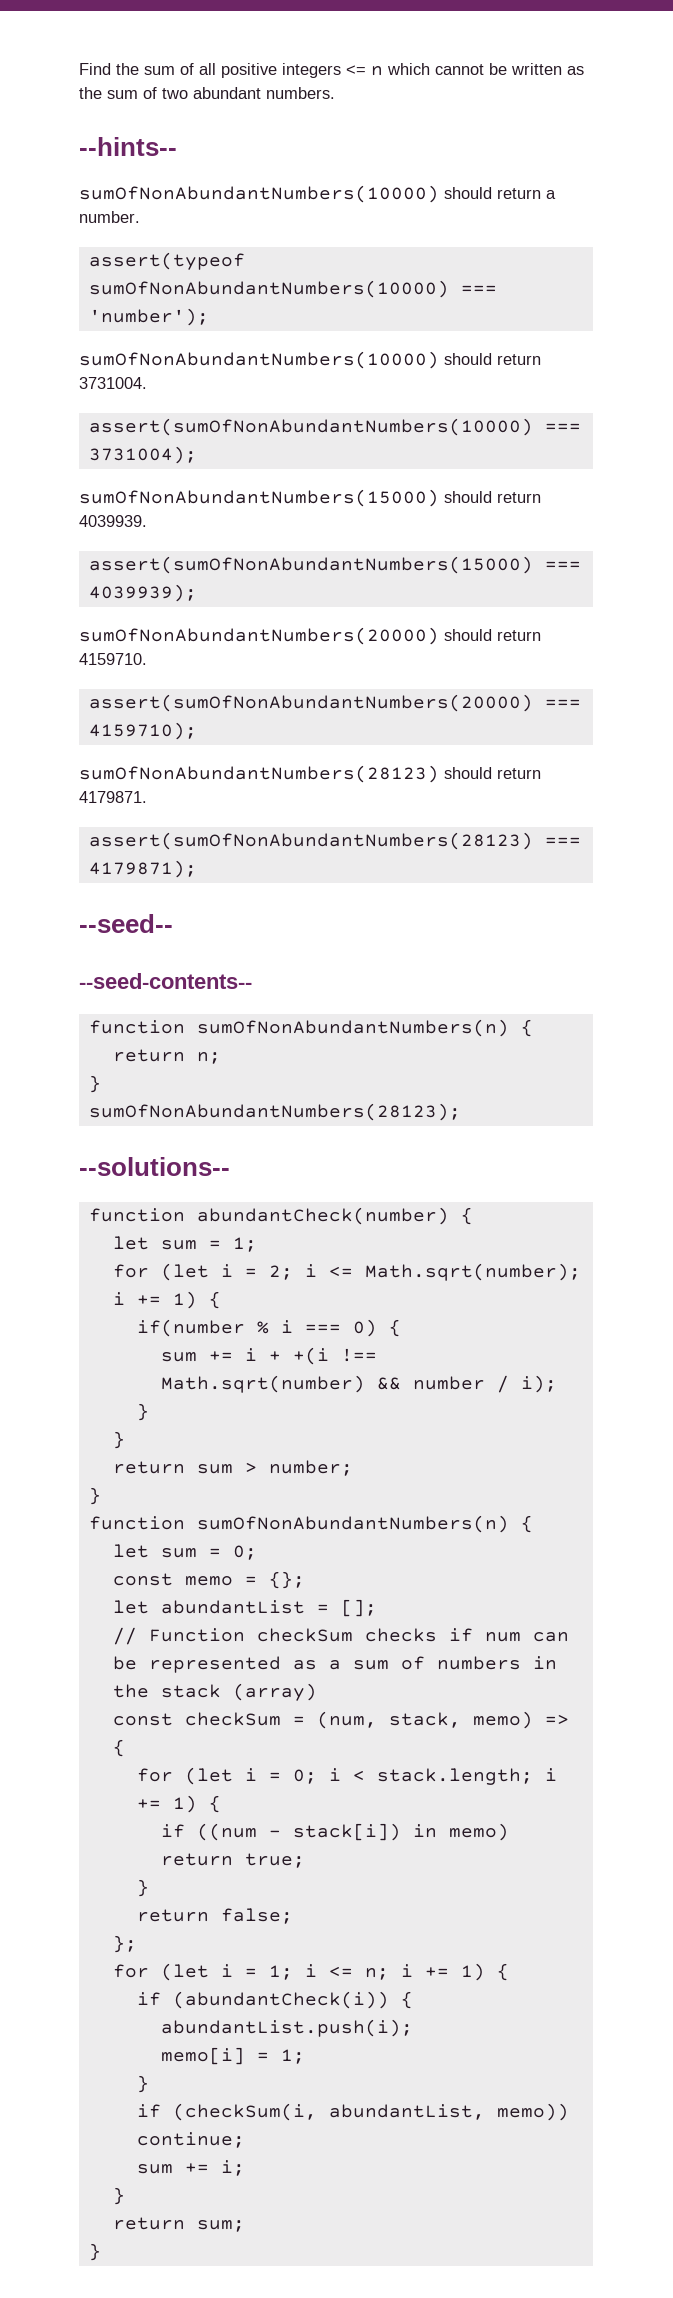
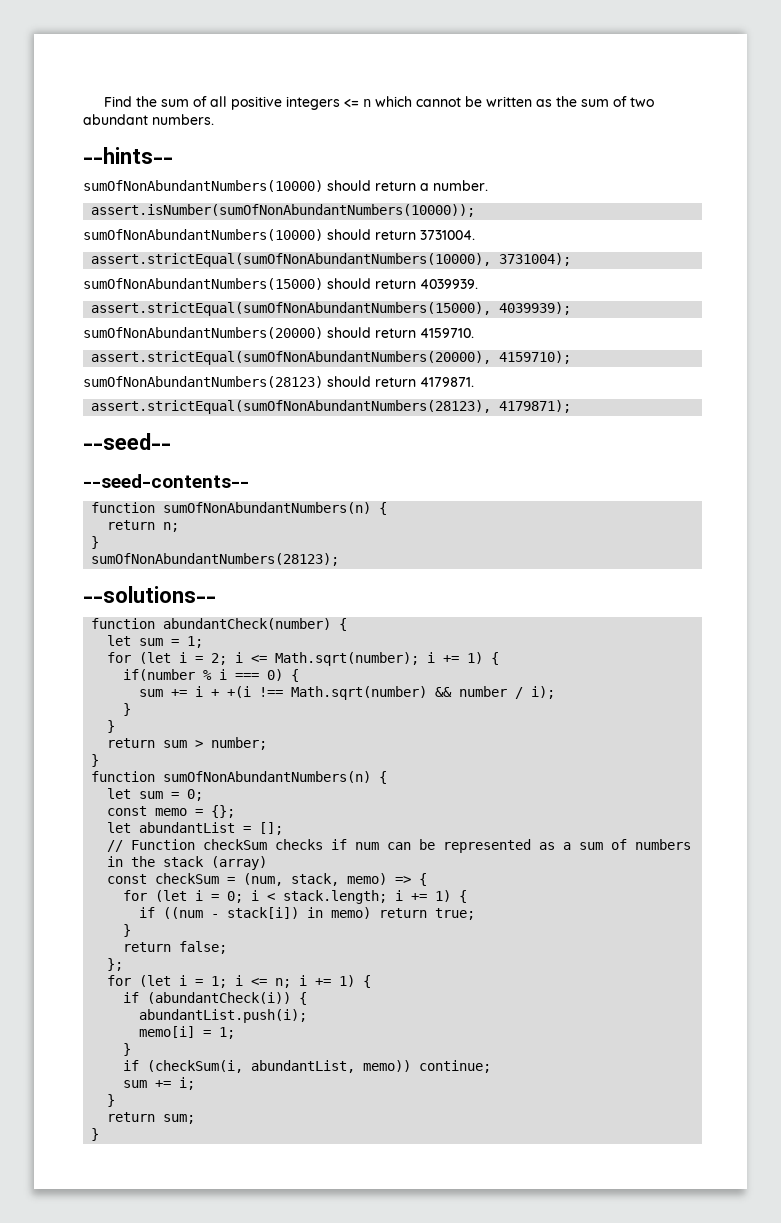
- assert(typeof sumOfNonAbundantNumbers(10000) === 'number');
+ assert.isNumber(sumOfNonAbundantNumbers(10000));
- assert(sumOfNonAbundantNumbers(10000) === 3731004);
+ assert.strictEqual(sumOfNonAbundantNumbers(10000), 3731004);
- assert(sumOfNonAbundantNumbers(15000) === 4039939);
+ assert.strictEqual(sumOfNonAbundantNumbers(15000), 4039939);
- assert(sumOfNonAbundantNumbers(20000) === 4159710);
+ assert.strictEqual(sumOfNonAbundantNumbers(20000), 4159710);
- assert(sumOfNonAbundantNumbers(28123) === 4179871);
+ assert.strictEqual(sumOfNonAbundantNumbers(28123), 4179871);

